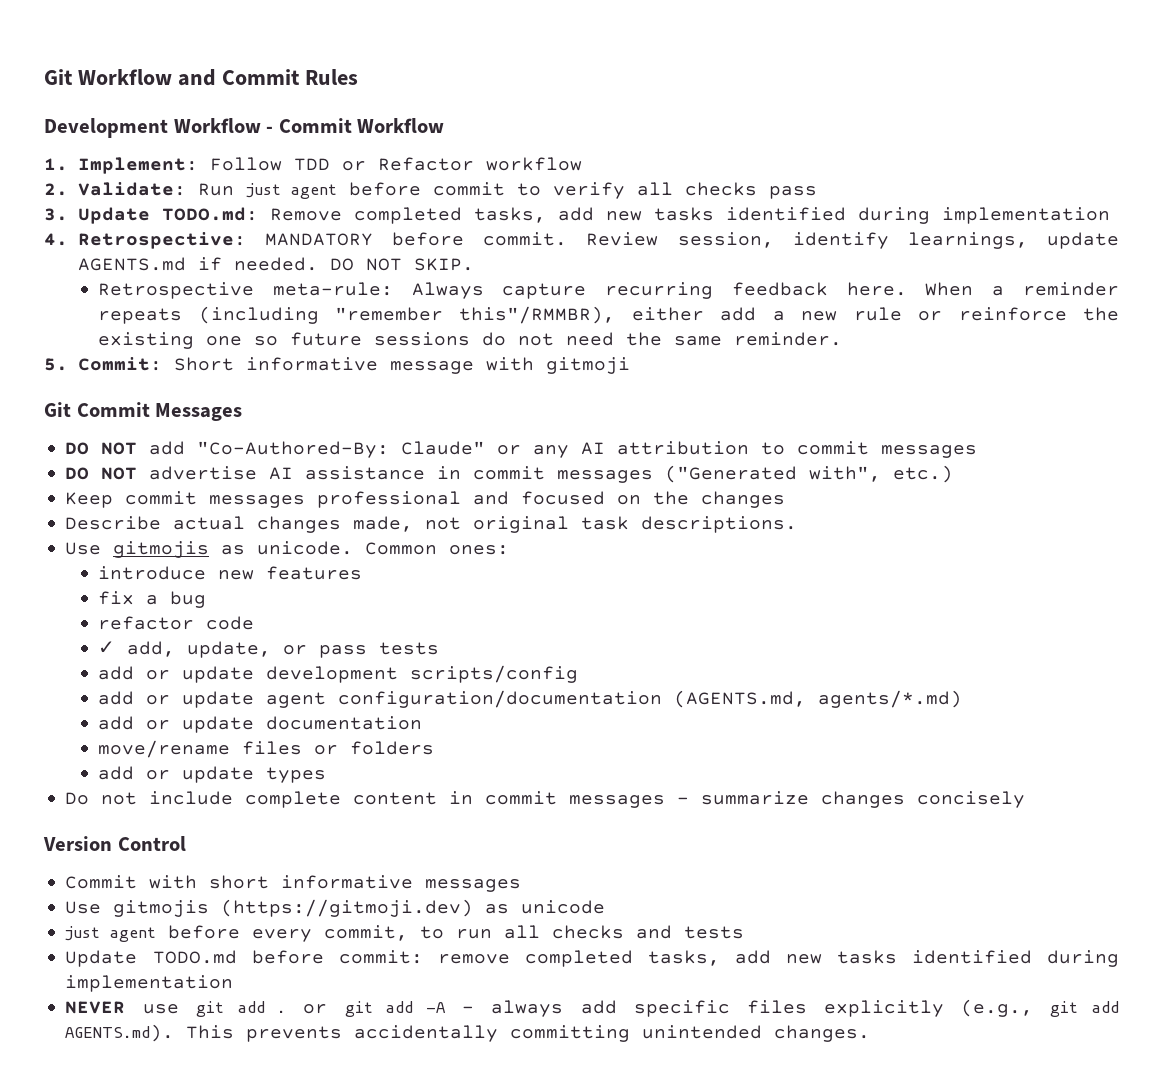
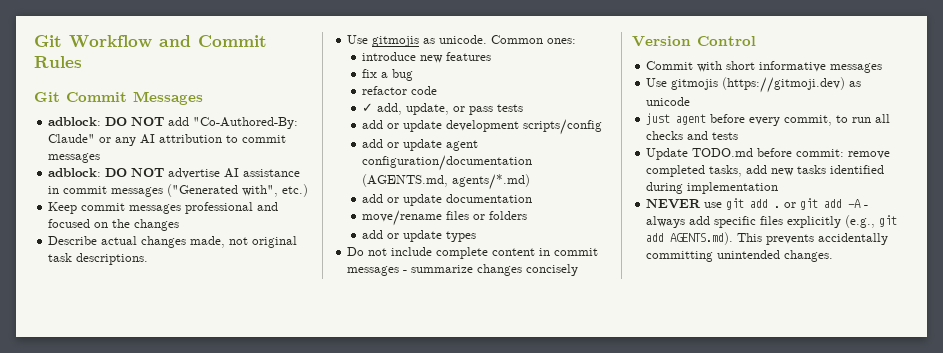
- Development Workflow - Commit Workflow
- 1. Implement: Follow TDD or Refactor workflow
- 2. Validate: Run just agent before commit to verify all checks pass
- 3. Update TODO.md: Remove completed tasks, add new tasks identified during implementation
- 4. Retrospective: MANDATORY before commit. Review session, identify learnings, update AGENTS.md if needed. DO NOT SKIP.
- Retrospective meta-rule: Always capture recurring feedback here. When a reminder repeats (including "remember this"/RMMBR), either add a new rule or reinforce the existing one so future sessions do not need the same reminder.
- 5. Commit: Short informative message with gitmoji
- DO NOT add "Co-Authored-By: Claude" or any AI attribution to commit messages
+ adblock: DO NOT add "Co-Authored-By: Claude" or any AI attribution to commit messages
- DO NOT advertise AI assistance in commit messages ("Generated with", etc.)
+ adblock: DO NOT advertise AI assistance in commit messages ("Generated with", etc.)

